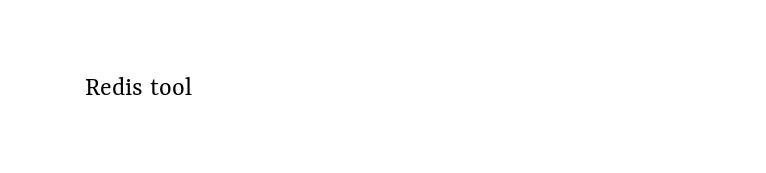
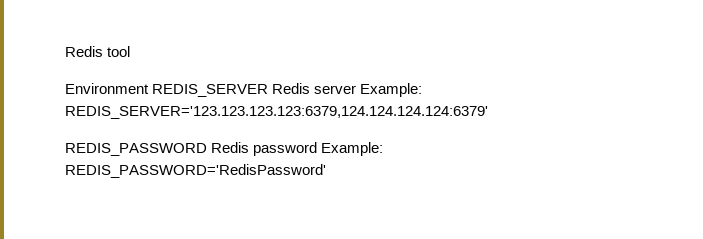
+ Environment REDIS_SERVER Redis server Example: REDIS_SERVER='123.123.123.123:6379,124.124.124.124:6379'
+ REDIS_PASSWORD Redis password Example: REDIS_PASSWORD='RedisPassword'

